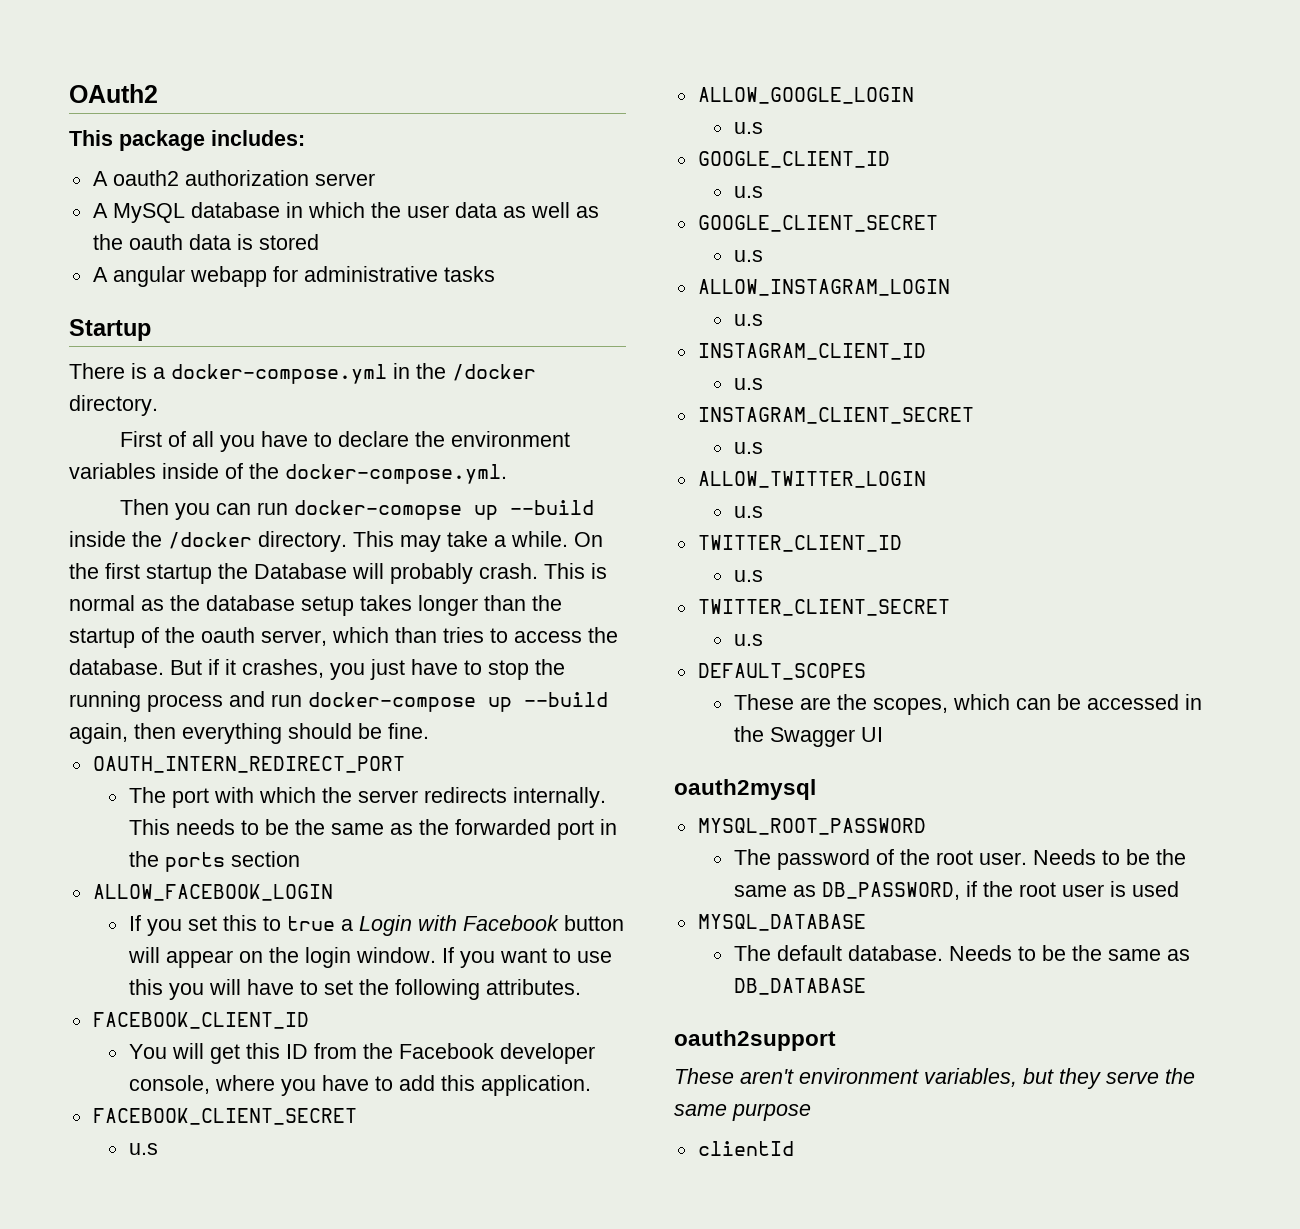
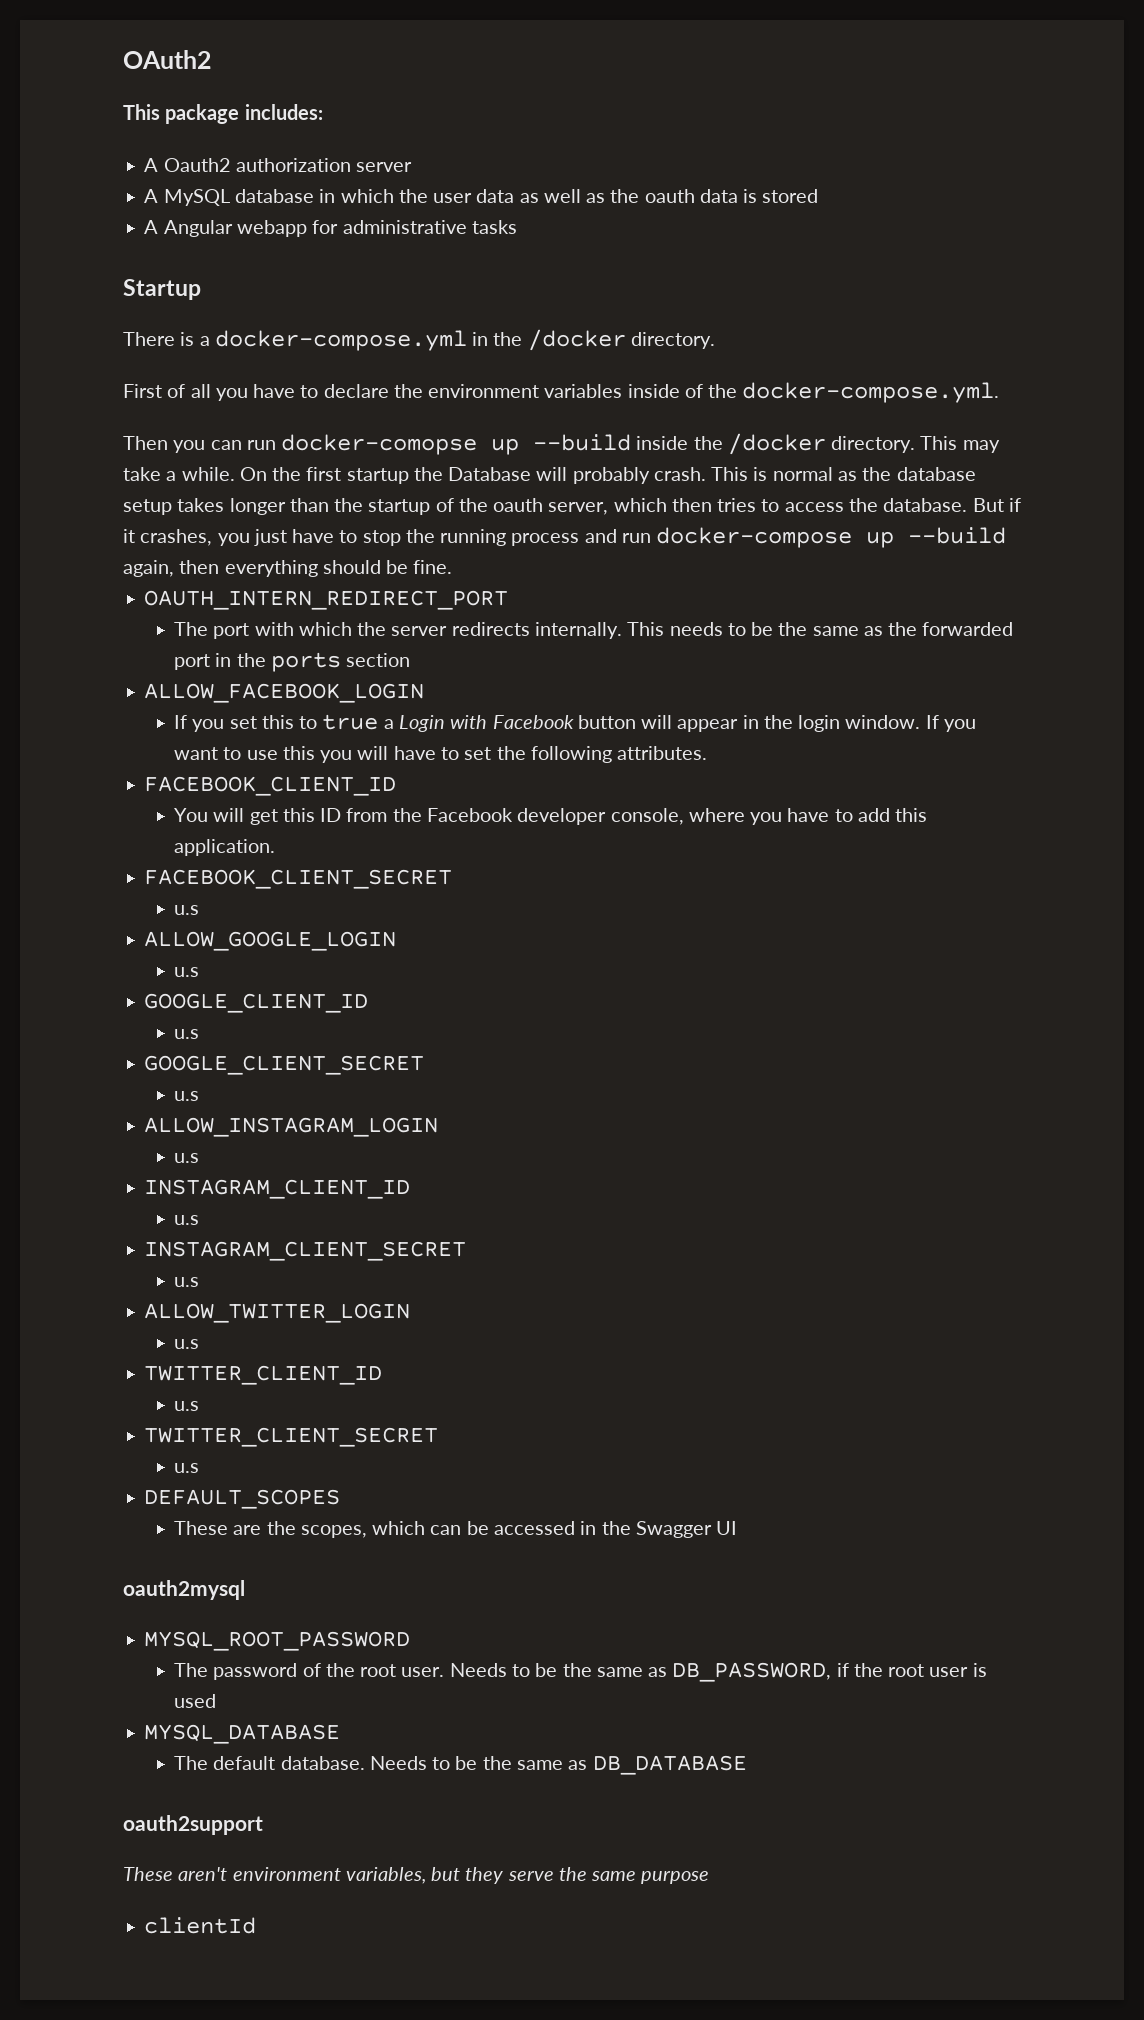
- A oauth2 authorization server
+ A Oauth2 authorization server
- A angular webapp for administrative tasks
+ A Angular webapp for administrative tasks
- This is normal as the database setup takes longer than the startup of the oauth server, which than tries to access the database.
+ This is normal as the database setup takes longer than the startup of the oauth server, which then tries to access the database.
- If you set this to true a Login with Facebook button will appear on the login window.
+ If you set this to true a Login with Facebook button will appear in the login window.

